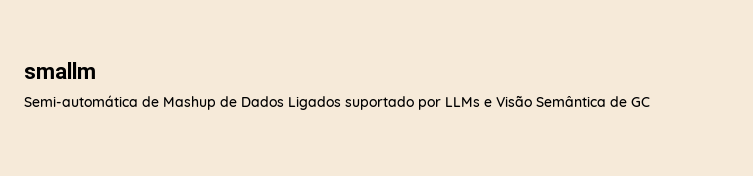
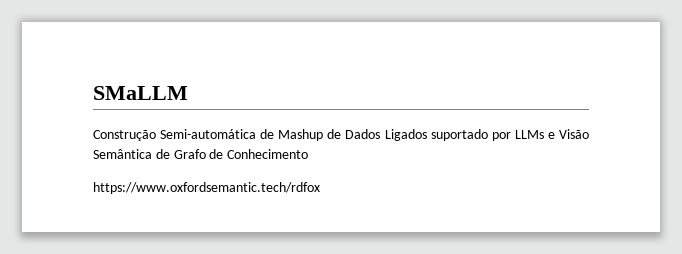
- smallm
- Semi-automática de Mashup de Dados Ligados suportado por LLMs e Visão Semântica de GC
+ SMaLLM
+ Construção Semi-automática de Mashup de Dados Ligados suportado por LLMs e Visão Semântica de Grafo de Conhecimento
+ https://www.oxfordsemantic.tech/rdfox

